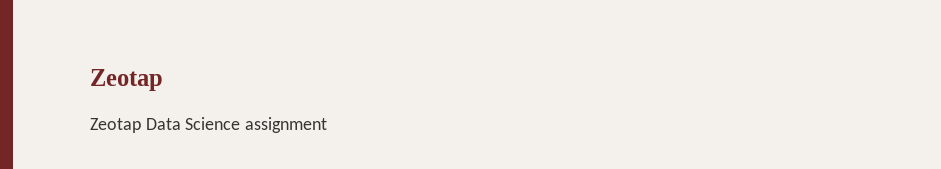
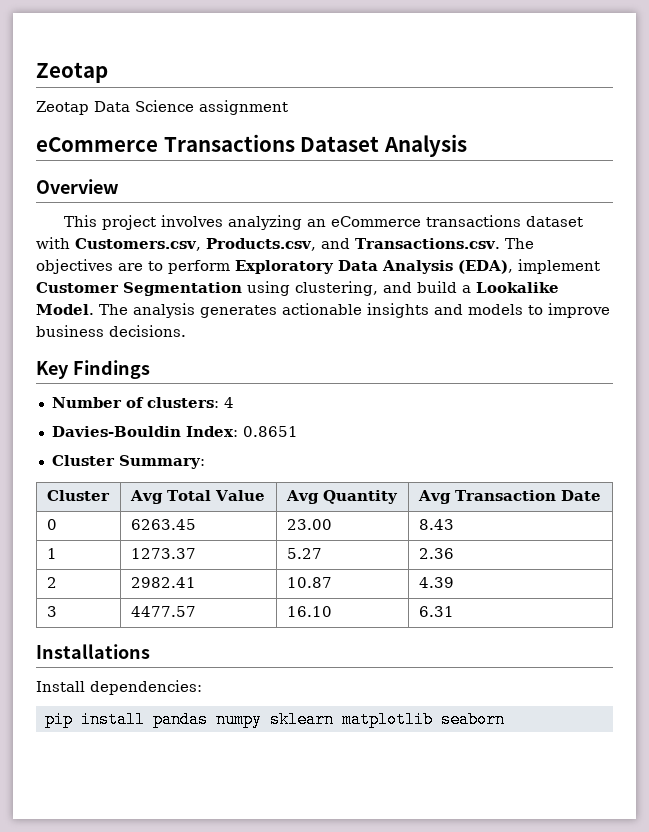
+ eCommerce Transactions Dataset Analysis
+ Overview
+ This project involves analyzing an eCommerce transactions dataset with Customers.csv, Products.csv, and Transactions.csv. The objectives are to perform Exploratory Data Analysis (EDA), implement Customer Segmentation using clustering, and build a Lookalike Model. The analysis generates actionable insights and models to improve business decisions.
+ Key Findings
+ Number of clusters: 4
+ Davies-Bouldin Index: 0.8651
+ Cluster Summary:
+ Cluster | Avg Total Value | Avg Quantity | Avg Transaction Date
+ 0 | 6263.45 | 23.00 | 8.43
+ 1 | 1273.37 | 5.27 | 2.36
+ 2 | 2982.41 | 10.87 | 4.39
+ 3 | 4477.57 | 16.10 | 6.31
+ Installations
+ Install dependencies:
+ pip install pandas numpy sklearn matplotlib seaborn

